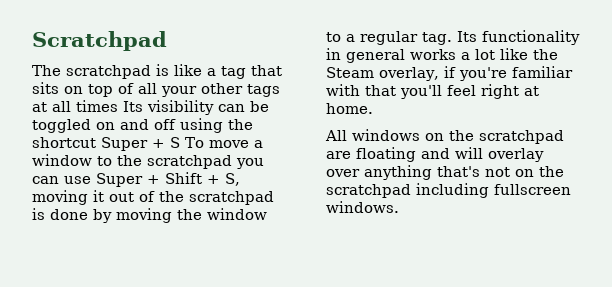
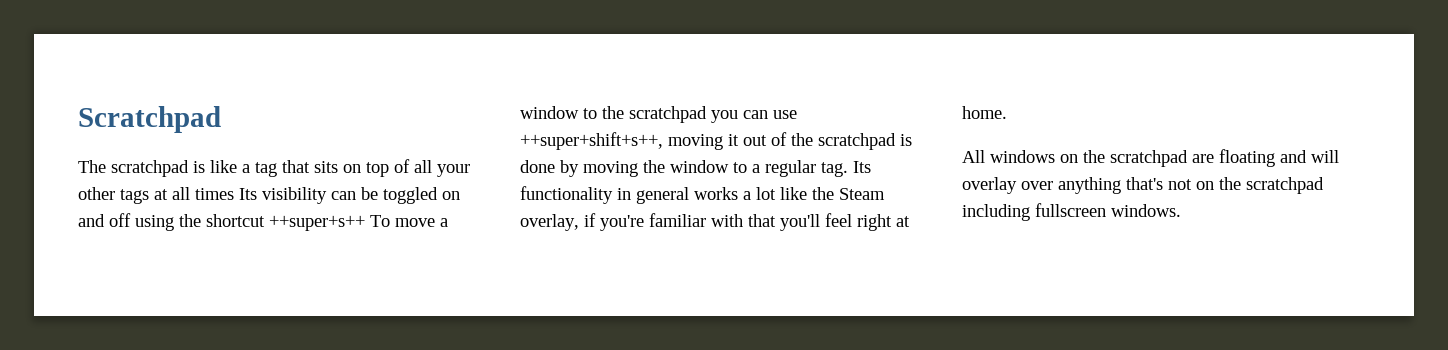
- The scratchpad is like a tag that sits on top of all your other tags at all times Its visibility can be toggled on and off using the shortcut Super + S To move a window to the scratchpad you can use Super + Shift + S, moving it out of the scratchpad is done by moving the window to a regular tag.
+ The scratchpad is like a tag that sits on top of all your other tags at all times Its visibility can be toggled on and off using the shortcut ++super+s++ To move a window to the scratchpad you can use ++super+shift+s++, moving it out of the scratchpad is done by moving the window to a regular tag.

